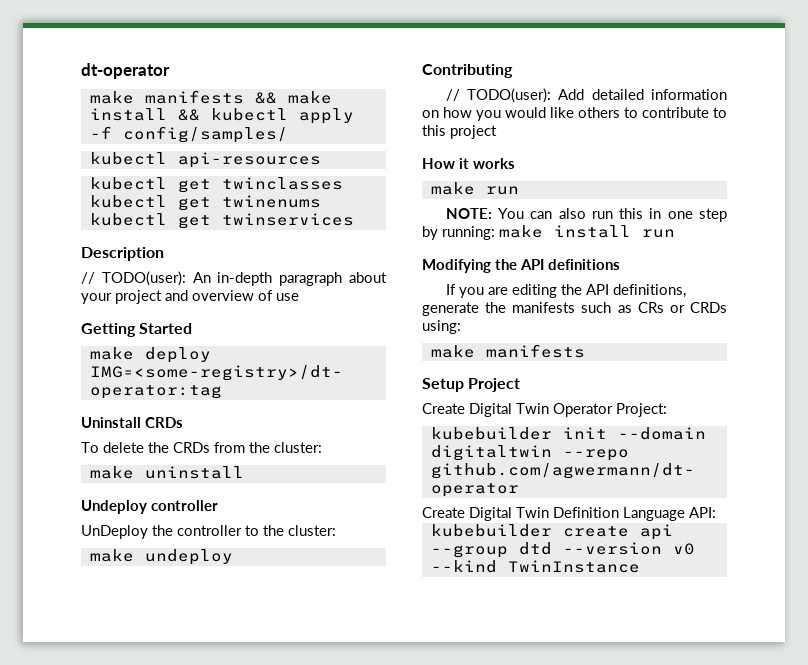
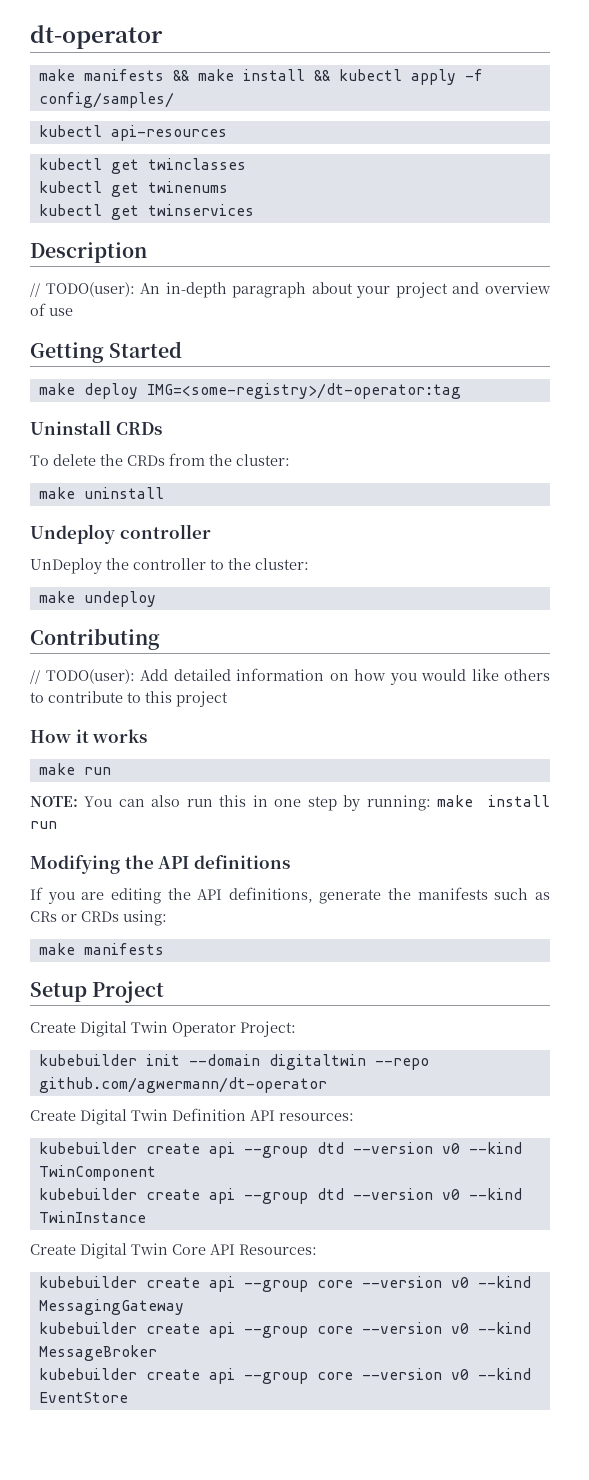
- Create Digital Twin Definition Language API:
+ Create Digital Twin Definition API resources:
+ kubebuilder create api --group dtd --version v0 --kind TwinComponent
+ Create Digital Twin Core API Resources:
+ kubebuilder create api --group core --version v0 --kind MessagingGateway
+ kubebuilder create api --group core --version v0 --kind MessageBroker
+ kubebuilder create api --group core --version v0 --kind EventStore

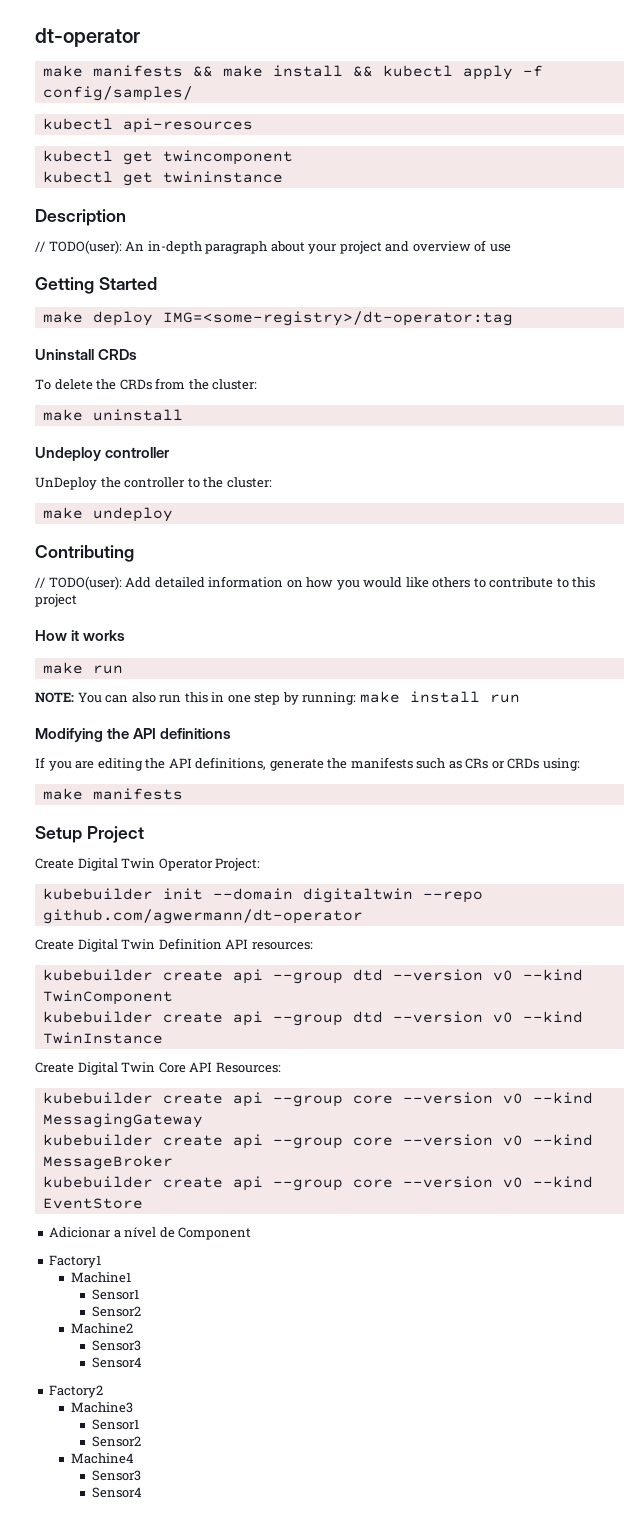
- kubectl get twinclasses
- kubectl get twinenums
- kubectl get twinservices
+ kubectl get twincomponent
+ kubectl get twininstance
+ Adicionar a nível de Component
+ Factory1
+ Machine1
+ Sensor1
+ Sensor2
+ Machine2
+ Sensor3
+ Sensor4
+ Factory2
+ Machine3
+ Sensor1
+ Sensor2
+ Machine4
+ Sensor3
+ Sensor4

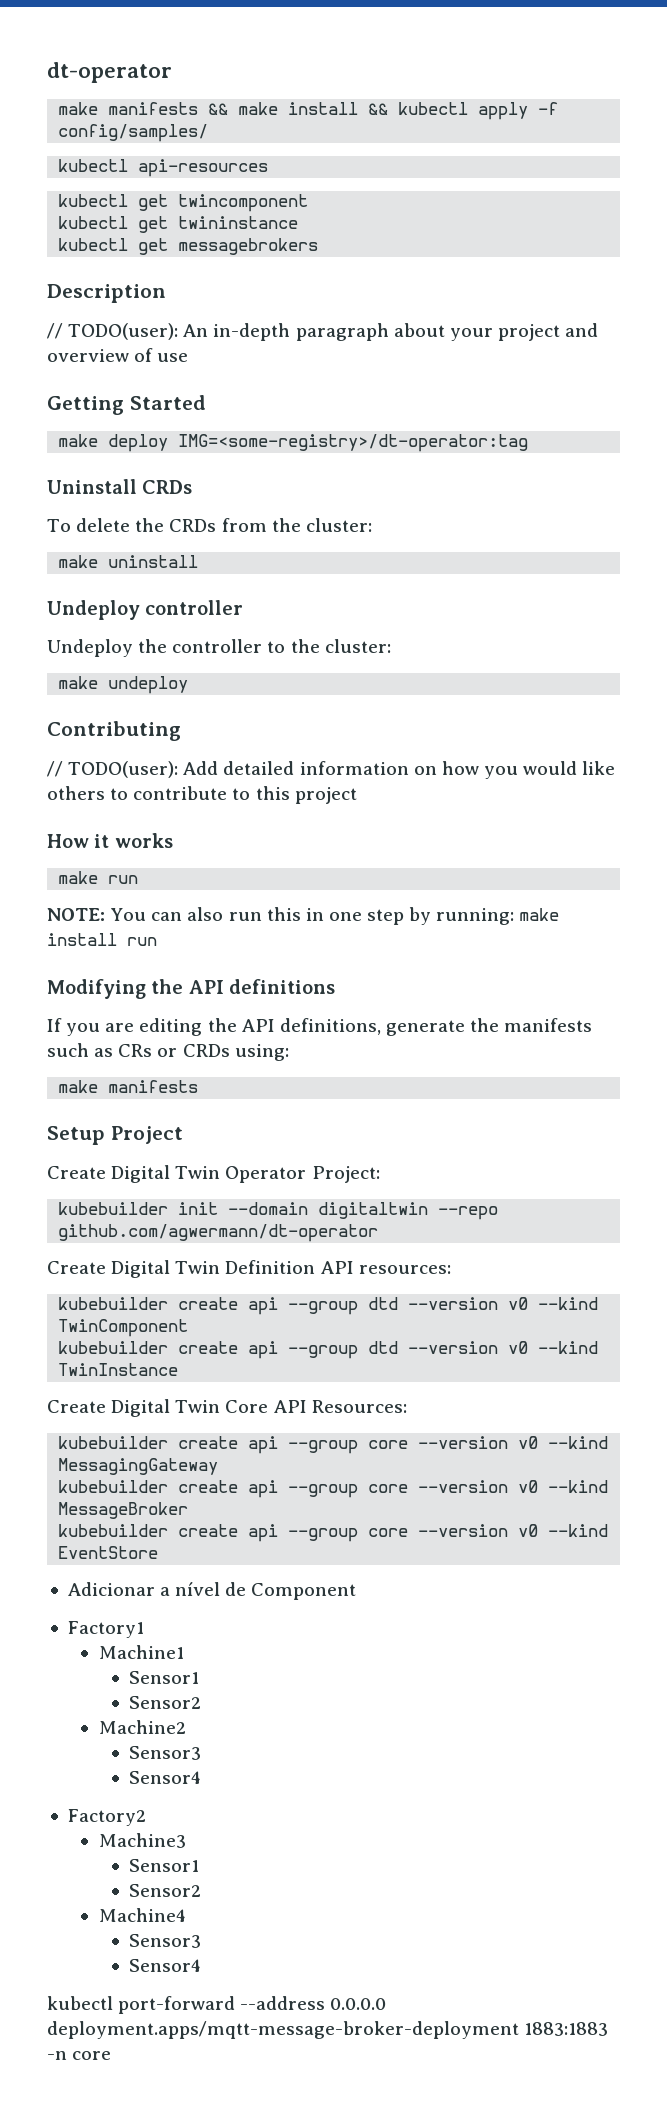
+ kubectl get messagebrokers
- UnDeploy the controller to the cluster:
+ Undeploy the controller to the cluster:
+ kubectl port-forward --address 0.0.0.0 deployment.apps/mqtt-message-broker-deployment 1883:1883 -n core

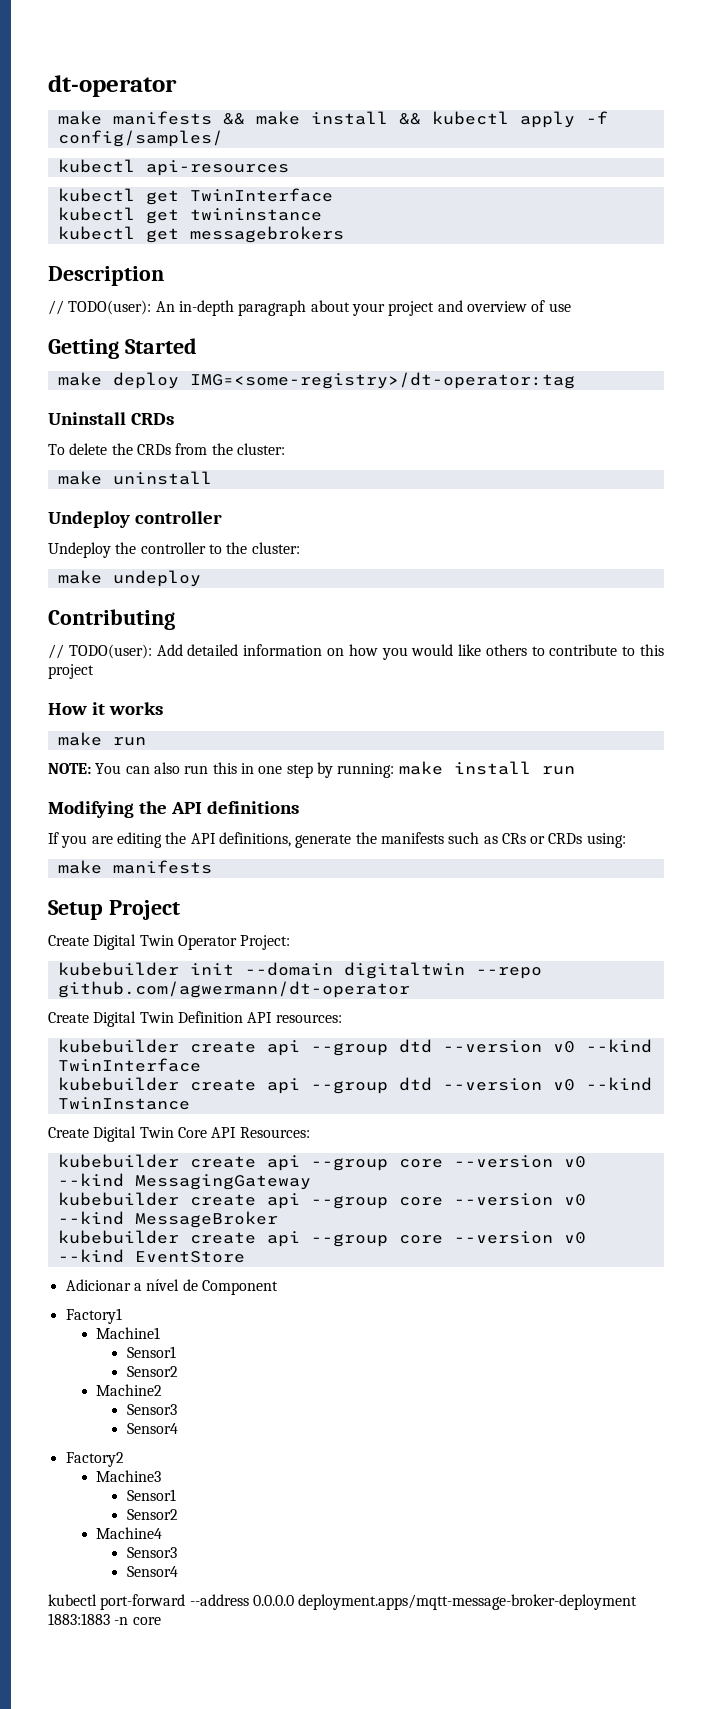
- kubectl get twincomponent
+ kubectl get TwinInterface
- kubebuilder create api --group dtd --version v0 --kind TwinComponent
+ kubebuilder create api --group dtd --version v0 --kind TwinInterface

